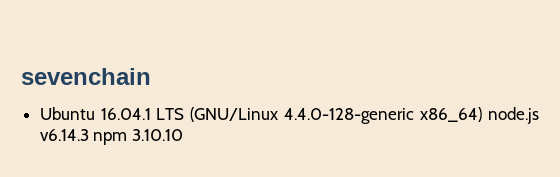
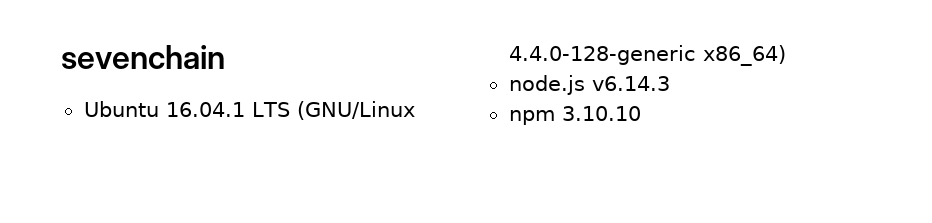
- Ubuntu 16.04.1 LTS (GNU/Linux 4.4.0-128-generic x86_64) node.js v6.14.3 npm 3.10.10
+ Ubuntu 16.04.1 LTS (GNU/Linux 4.4.0-128-generic x86_64)
+ node.js v6.14.3
+ npm 3.10.10

